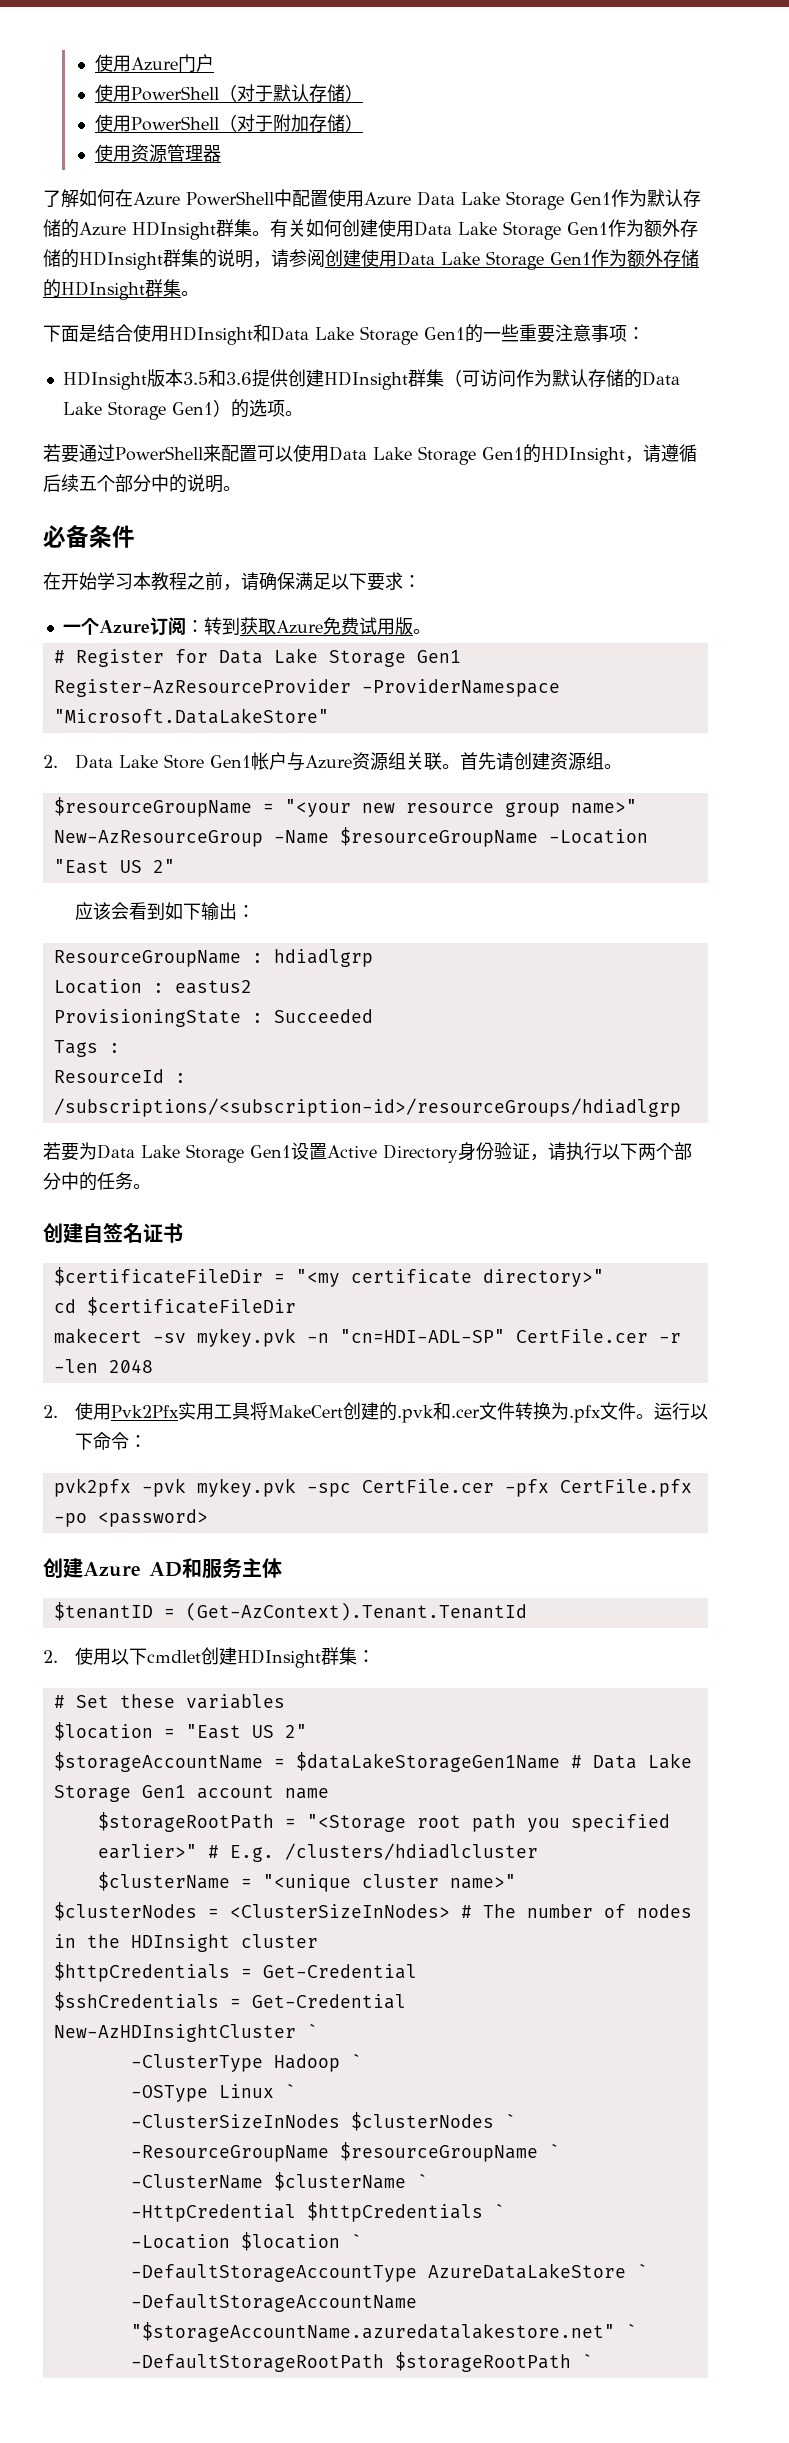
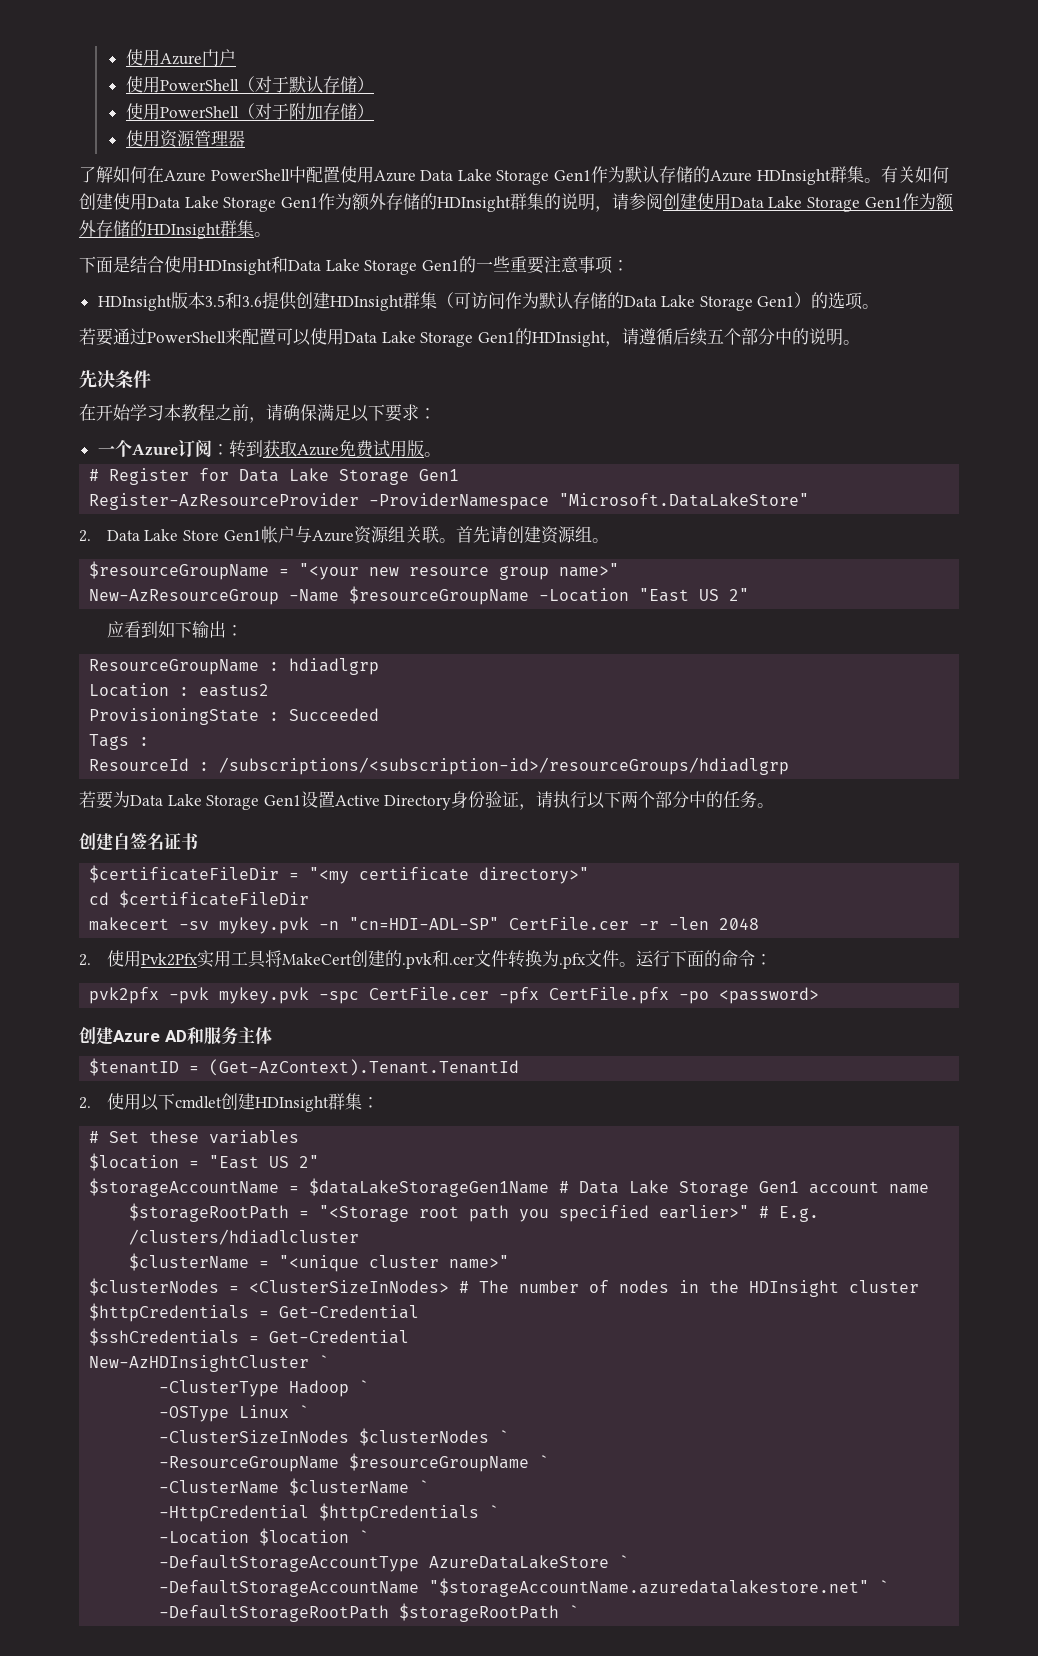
- 必备条件
+ 先决条件
- 应该会看到如下输出：
+ 应看到如下输出：
- 运行以下命令：
+ 运行下面的命令：

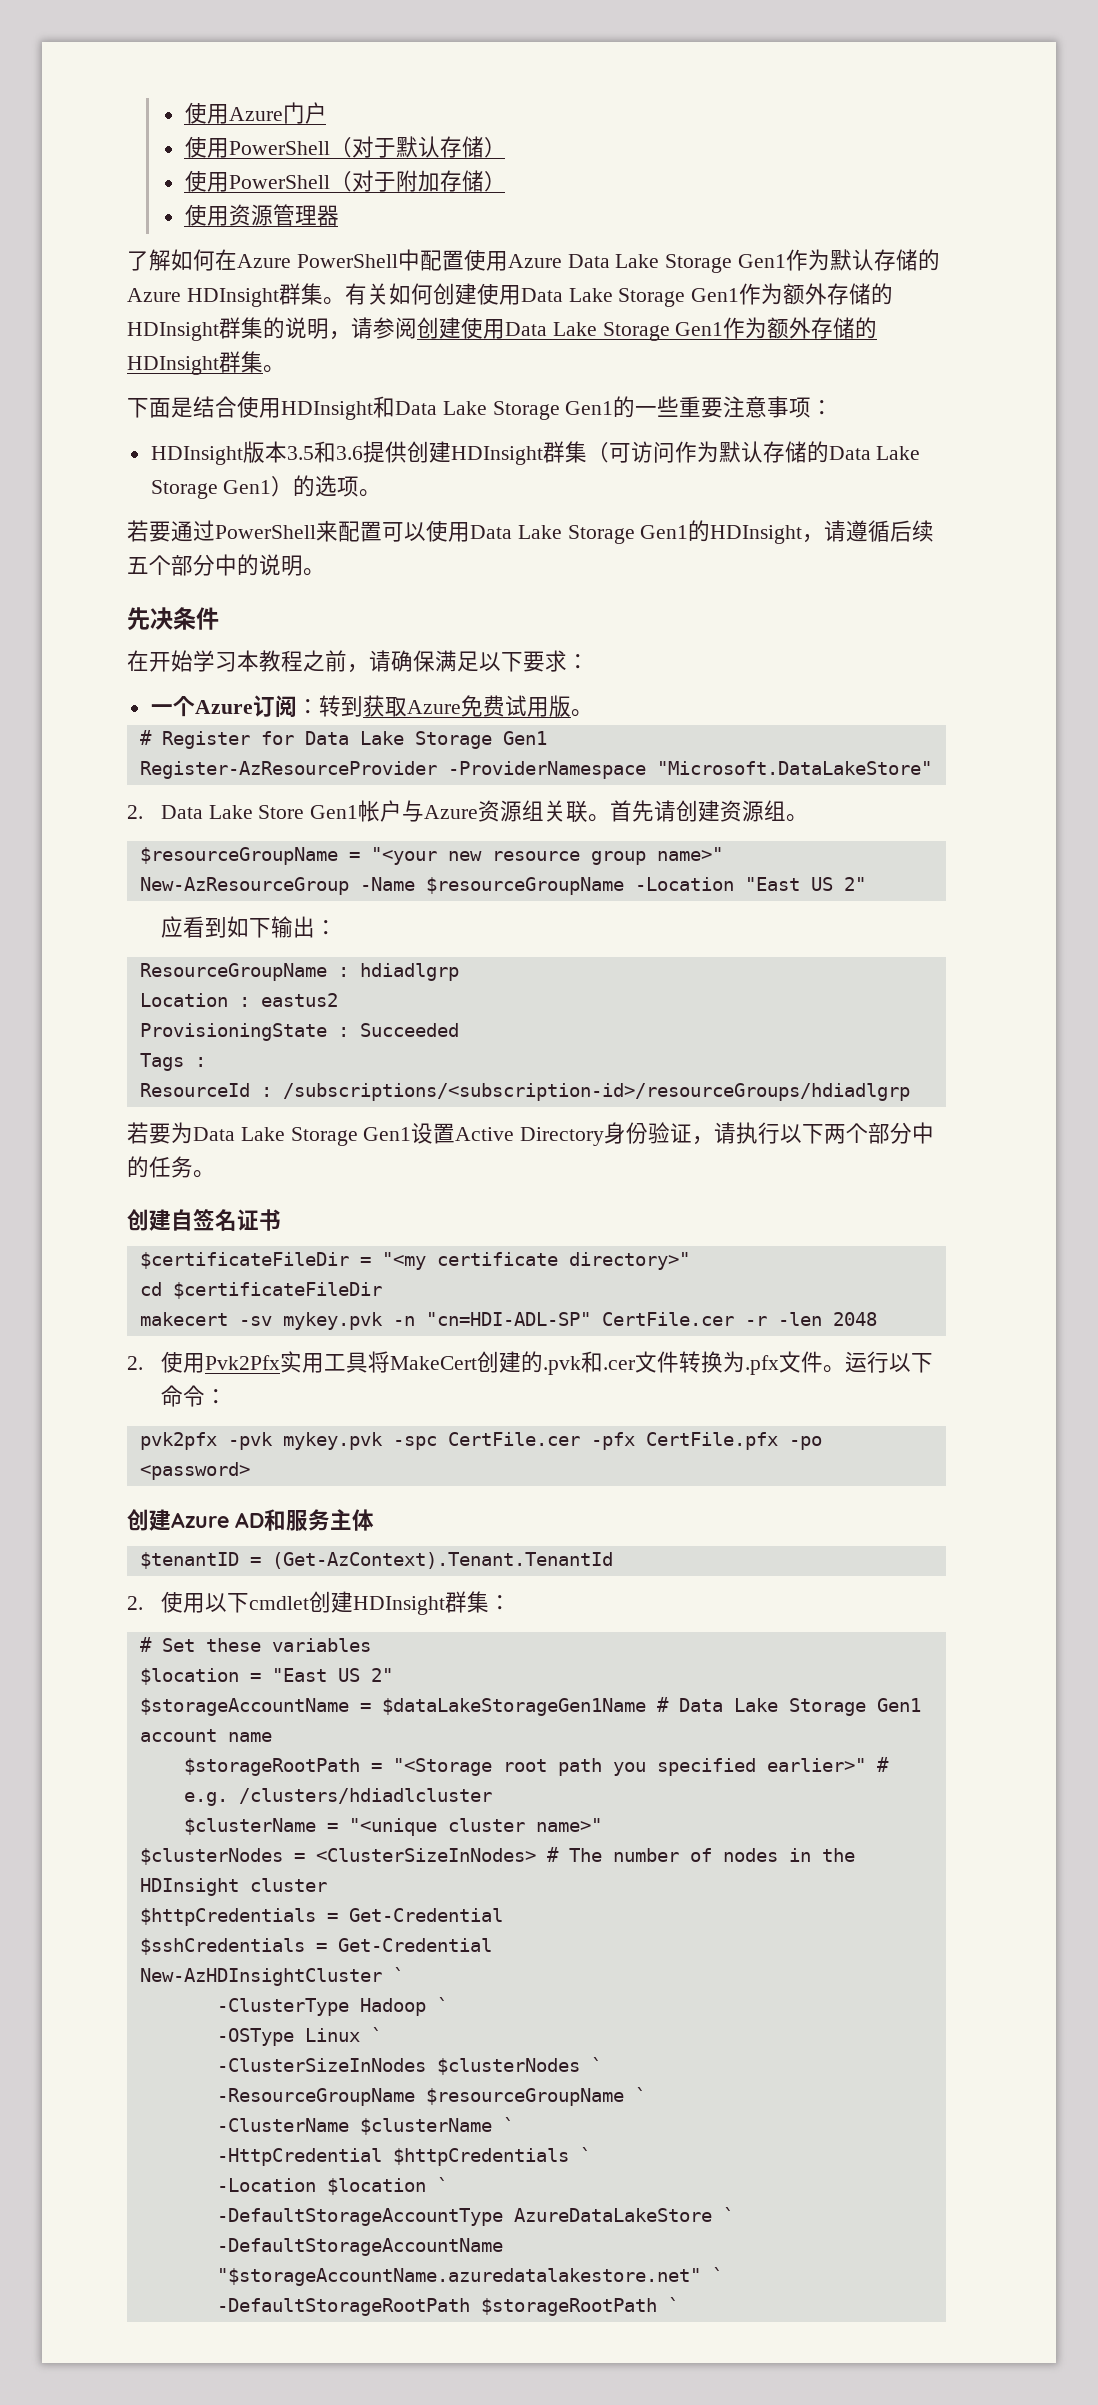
- 运行下面的命令：
+ 运行以下命令：
- $storageRootPath = "<Storage root path you specified earlier>" # E.g. /clusters/hdiadlcluster
+ $storageRootPath = "<Storage root path you specified earlier>" # e.g. /clusters/hdiadlcluster

